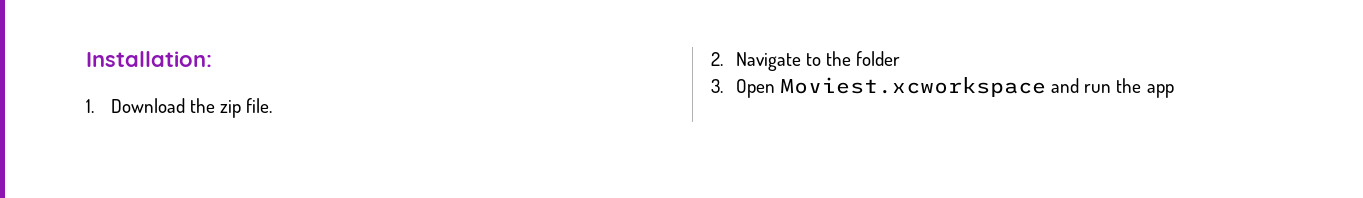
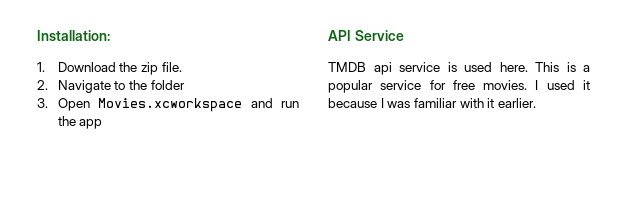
- 3. Open Moviest.xcworkspace and run the app
+ 3. Open Movies.xcworkspace and run the app
+ API Service
+ TMDB api service is used here. This is a popular service for free movies. I used it because I was familiar with it earlier.

